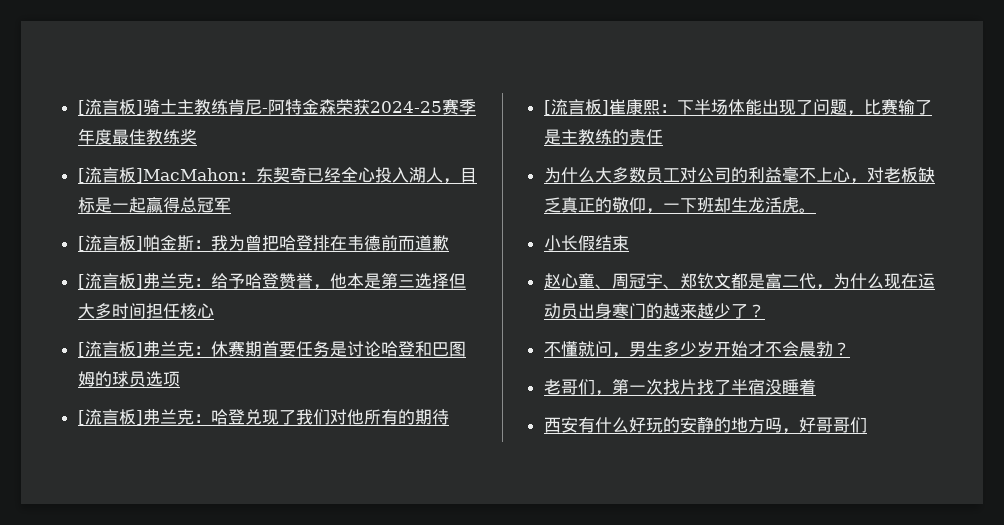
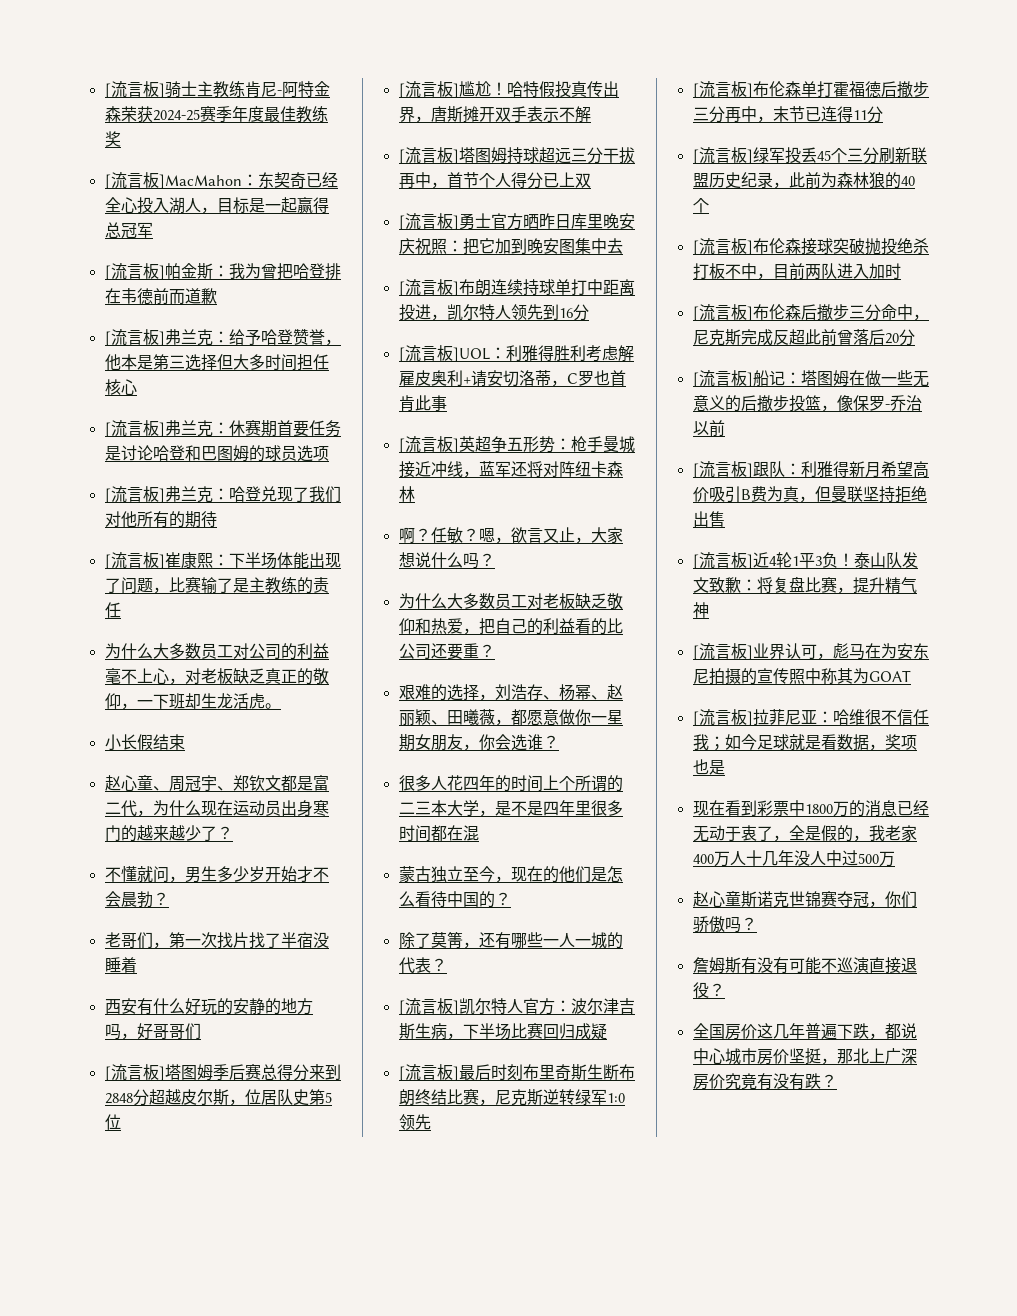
+ [流言板]塔图姆季后赛总得分来到2848分超越皮尔斯，位居队史第5位
+ [流言板]尴尬！哈特假投真传出界，唐斯摊开双手表示不解
+ [流言板]塔图姆持球超远三分干拔再中，首节个人得分已上双
+ [流言板]勇士官方晒昨日库里晚安庆祝照：把它加到晚安图集中去
+ [流言板]布朗连续持球单打中距离投进，凯尔特人领先到16分
+ [流言板]UOL：利雅得胜利考虑解雇皮奥利+请安切洛蒂，C罗也首肯此事
+ [流言板]英超争五形势：枪手曼城接近冲线，蓝军还将对阵纽卡森林
+ 啊？任敏？嗯，欲言又止，大家想说什么吗？
+ 为什么大多数员工对老板缺乏敬仰和热爱，把自己的利益看的比公司还要重？
+ 艰难的选择，刘浩存、杨幂、赵丽颖、田曦薇，都愿意做你一星期女朋友，你会选谁？
+ 很多人花四年的时间上个所谓的二三本大学，是不是四年里很多时间都在混
+ 蒙古独立至今，现在的他们是怎么看待中国的？
+ 除了莫箐，还有哪些一人一城的代表？
+ [流言板]凯尔特人官方：波尔津吉斯生病，下半场比赛回归成疑
+ [流言板]最后时刻布里奇斯生断布朗终结比赛，尼克斯逆转绿军1:0领先
+ [流言板]布伦森单打霍福德后撤步三分再中，末节已连得11分
+ [流言板]绿军投丢45个三分刷新联盟历史纪录，此前为森林狼的40个
+ [流言板]布伦森接球突破抛投绝杀打板不中，目前两队进入加时
+ [流言板]布伦森后撤步三分命中，尼克斯完成反超此前曾落后20分
+ [流言板]船记：塔图姆在做一些无意义的后撤步投篮，像保罗-乔治以前
+ [流言板]跟队：利雅得新月希望高价吸引B费为真，但曼联坚持拒绝出售
+ [流言板]近4轮1平3负！泰山队发文致歉：将复盘比赛，提升精气神
+ [流言板]业界认可，彪马在为安东尼拍摄的宣传照中称其为GOAT
+ [流言板]拉菲尼亚：哈维很不信任我；如今足球就是看数据，奖项也是
+ 现在看到彩票中1800万的消息已经无动于衷了，全是假的，我老家400万人十几年没人中过500万
+ 赵心童斯诺克世锦赛夺冠，你们骄傲吗？
+ 詹姆斯有没有可能不巡演直接退役？
+ 全国房价这几年普遍下跌，都说中心城市房价坚挺，那北上广深房价究竟有没有跌？

